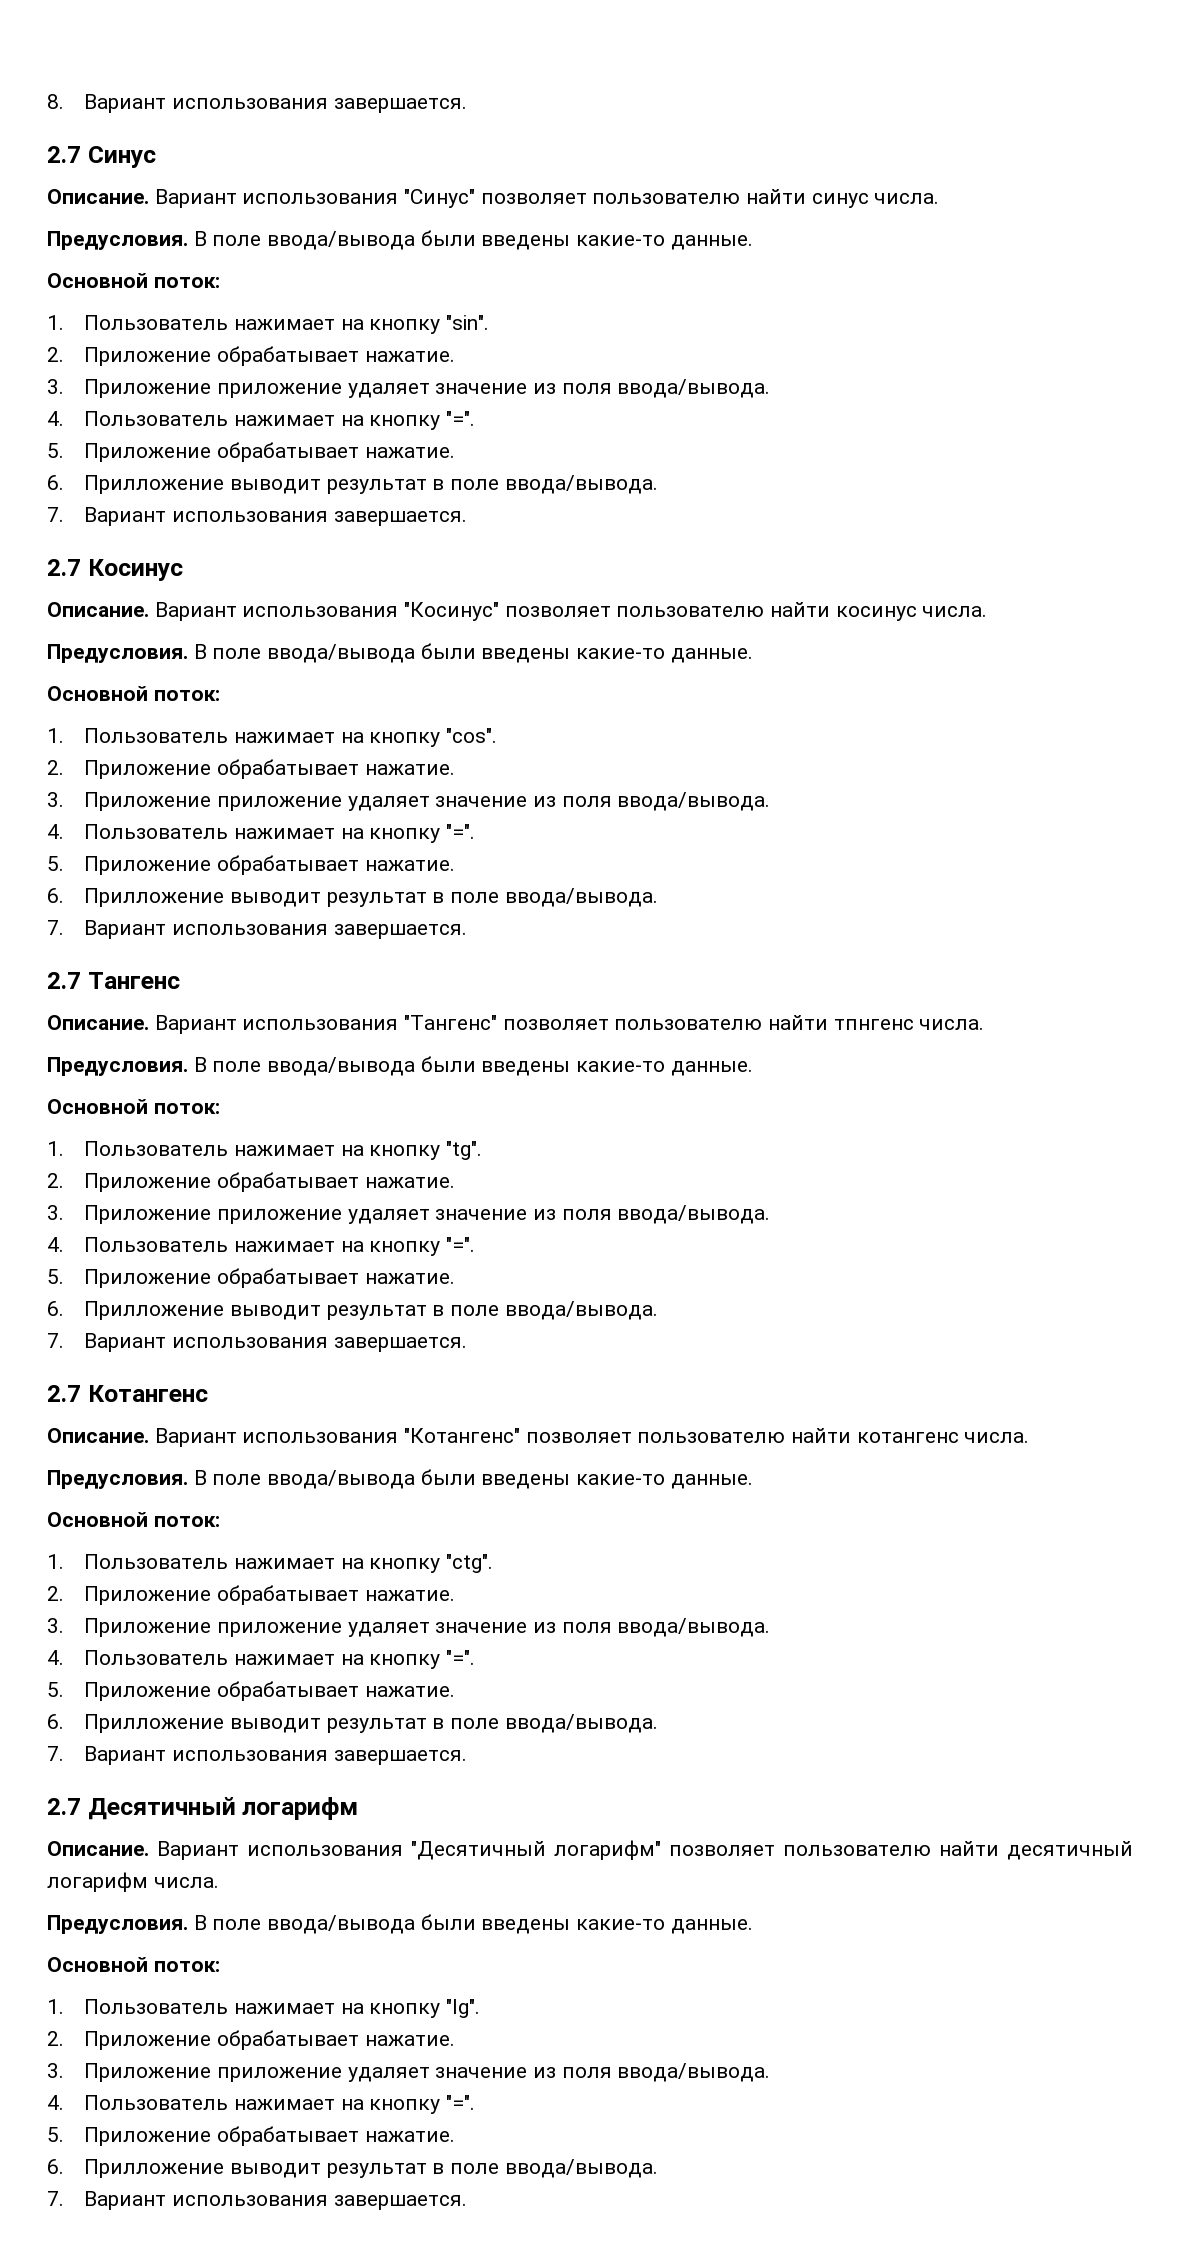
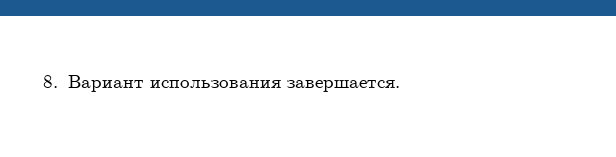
- 2.7 Синус
- Описание. Вариант использования "Синус" позволяет пользователю найти синус числа.
- Предусловия. В поле ввода/вывода были введены какие-то данные.
- Основной поток:
- 1. Пользователь нажимает на кнопку "sin".
- 2. Приложение обрабатывает нажатие.
- 3. Приложение приложение удаляет значение из поля ввода/вывода.
- 4. Пользователь нажимает на кнопку "=".
- 5. Приложение обрабатывает нажатие.
- 6. Прилложение выводит результат в поле ввода/вывода.
- 7. Вариант использования завершается.
- 2.7 Косинус
- Описание. Вариант использования "Косинус" позволяет пользователю найти косинус числа.
- Предусловия. В поле ввода/вывода были введены какие-то данные.
- Основной поток:
- 1. Пользователь нажимает на кнопку "cos".
- 2. Приложение обрабатывает нажатие.
- 3. Приложение приложение удаляет значение из поля ввода/вывода.
- 4. Пользователь нажимает на кнопку "=".
- 5. Приложение обрабатывает нажатие.
- 6. Прилложение выводит результат в поле ввода/вывода.
- 7. Вариант использования завершается.
- 2.7 Тангенс
- Описание. Вариант использования "Тангенс" позволяет пользователю найти тпнгенс числа.
- Предусловия. В поле ввода/вывода были введены какие-то данные.
- Основной поток:
- 1. Пользователь нажимает на кнопку "tg".
- 2. Приложение обрабатывает нажатие.
- 3. Приложение приложение удаляет значение из поля ввода/вывода.
- 4. Пользователь нажимает на кнопку "=".
- 5. Приложение обрабатывает нажатие.
- 6. Прилложение выводит результат в поле ввода/вывода.
- 7. Вариант использования завершается.
- 2.7 Котангенс
- Описание. Вариант использования "Котангенс" позволяет пользователю найти котангенс числа.
- Предусловия. В поле ввода/вывода были введены какие-то данные.
- Основной поток:
- 1. Пользователь нажимает на кнопку "ctg".
- 2. Приложение обрабатывает нажатие.
- 3. Приложение приложение удаляет значение из поля ввода/вывода.
- 4. Пользователь нажимает на кнопку "=".
- 5. Приложение обрабатывает нажатие.
- 6. Прилложение выводит результат в поле ввода/вывода.
- 7. Вариант использования завершается.
- 2.7 Десятичный логарифм
- Описание. Вариант использования "Десятичный логарифм" позволяет пользователю найти десятичный логарифм числа.
- Предусловия. В поле ввода/вывода были введены какие-то данные.
- Основной поток:
- 1. Пользователь нажимает на кнопку "lg".
- 2. Приложение обрабатывает нажатие.
- 3. Приложение приложение удаляет значение из поля ввода/вывода.
- 4. Пользователь нажимает на кнопку "=".
- 5. Приложение обрабатывает нажатие.
- 6. Прилложение выводит результат в поле ввода/вывода.
- 7. Вариант использования завершается.

